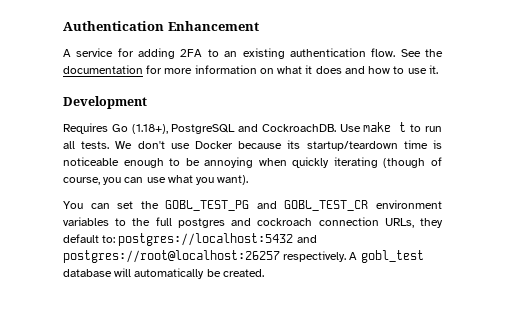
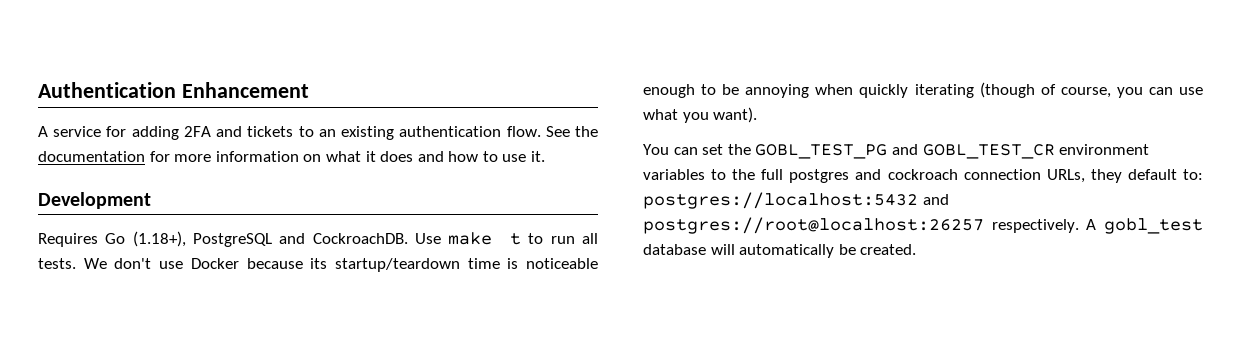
- A service for adding 2FA to an existing authentication flow.
+ A service for adding 2FA and tickets to an existing authentication flow.

